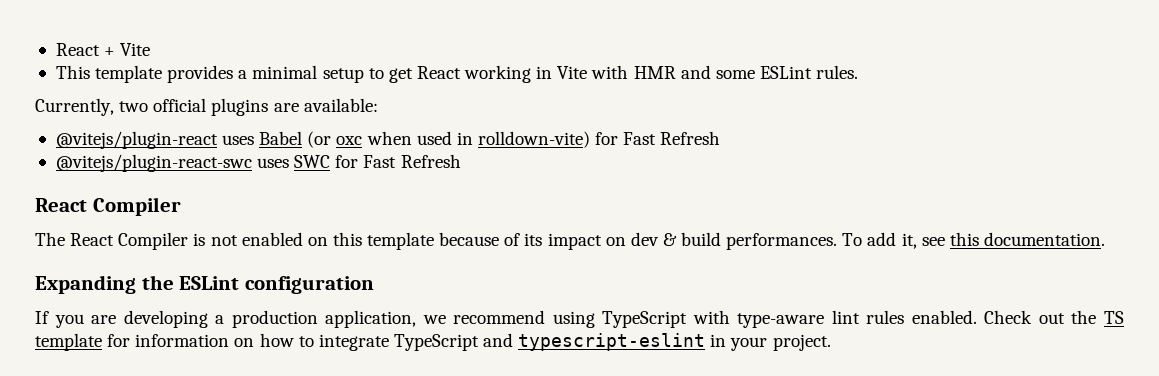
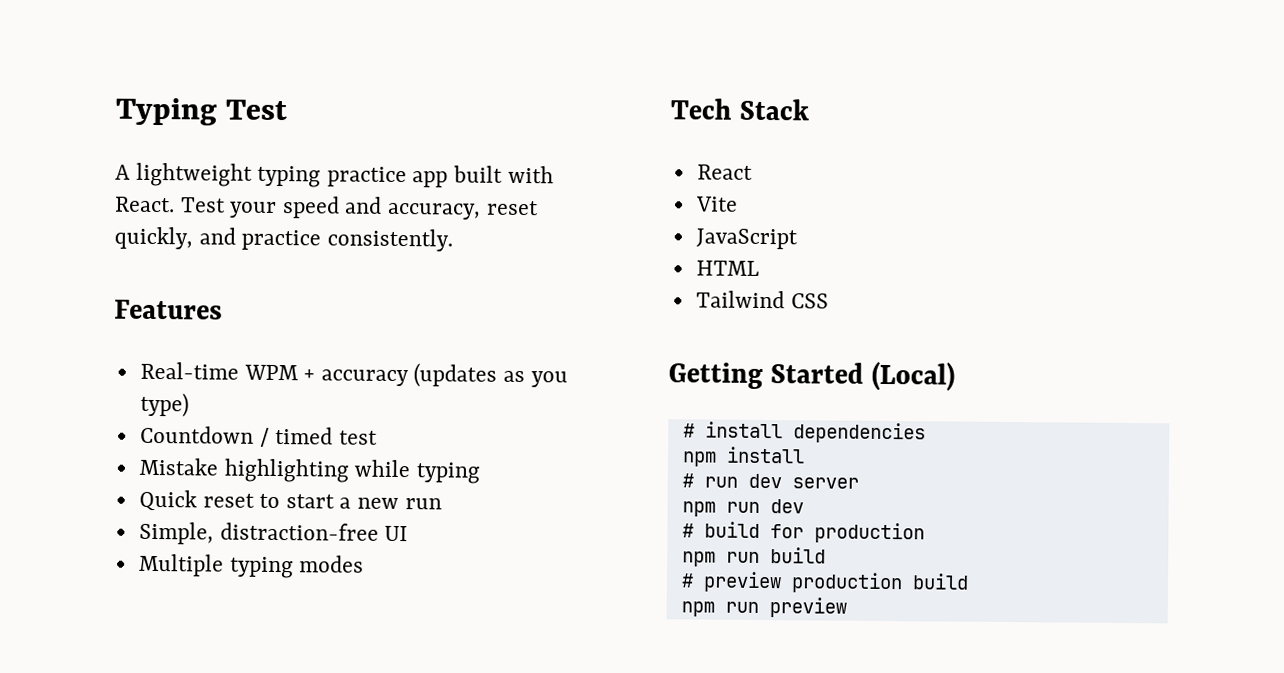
- React + Vite
+ Typing Test
+ A lightweight typing practice app built with React. Test your speed and accuracy, reset quickly, and practice consistently.
+ Features
+ Real-time WPM + accuracy (updates as you type)
+ Countdown / timed test
+ Mistake highlighting while typing
+ Quick reset to start a new run
+ Simple, distraction-free UI
+ Multiple typing modes
+ Tech Stack
+ React
+ Vite
- This template provides a minimal setup to get React working in Vite with HMR and some ESLint rules.
- Currently, two official plugins are available:
- @vitejs/plugin-react uses Babel (or oxc when used in rolldown-vite) for Fast Refresh
- @vitejs/plugin-react-swc uses SWC for Fast Refresh
- React Compiler
- The React Compiler is not enabled on this template because of its impact on dev & build performances. To add it, see this documentation.
- Expanding the ESLint configuration
- If you are developing a production application, we recommend using TypeScript with type-aware lint rules enabled. Check out the TS template for information on how to integrate TypeScript and typescript-eslint in your project.
+ JavaScript
+ HTML
+ Tailwind CSS
+ Getting Started (Local)
+ # install dependencies
+ npm install
+ # run dev server
+ npm run dev
+ # build for production
+ npm run build
+ # preview production build
+ npm run preview

